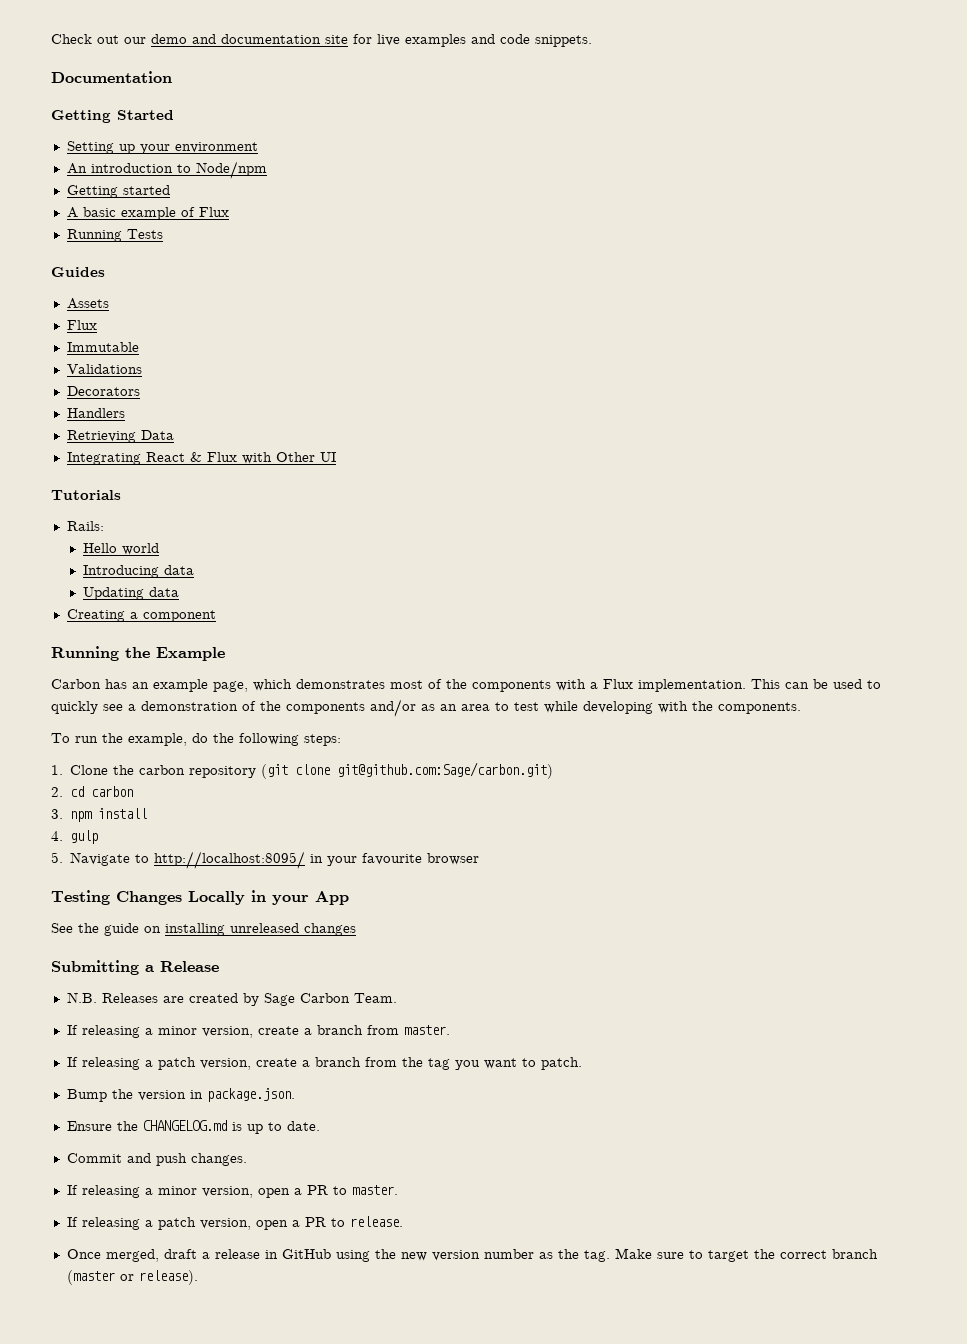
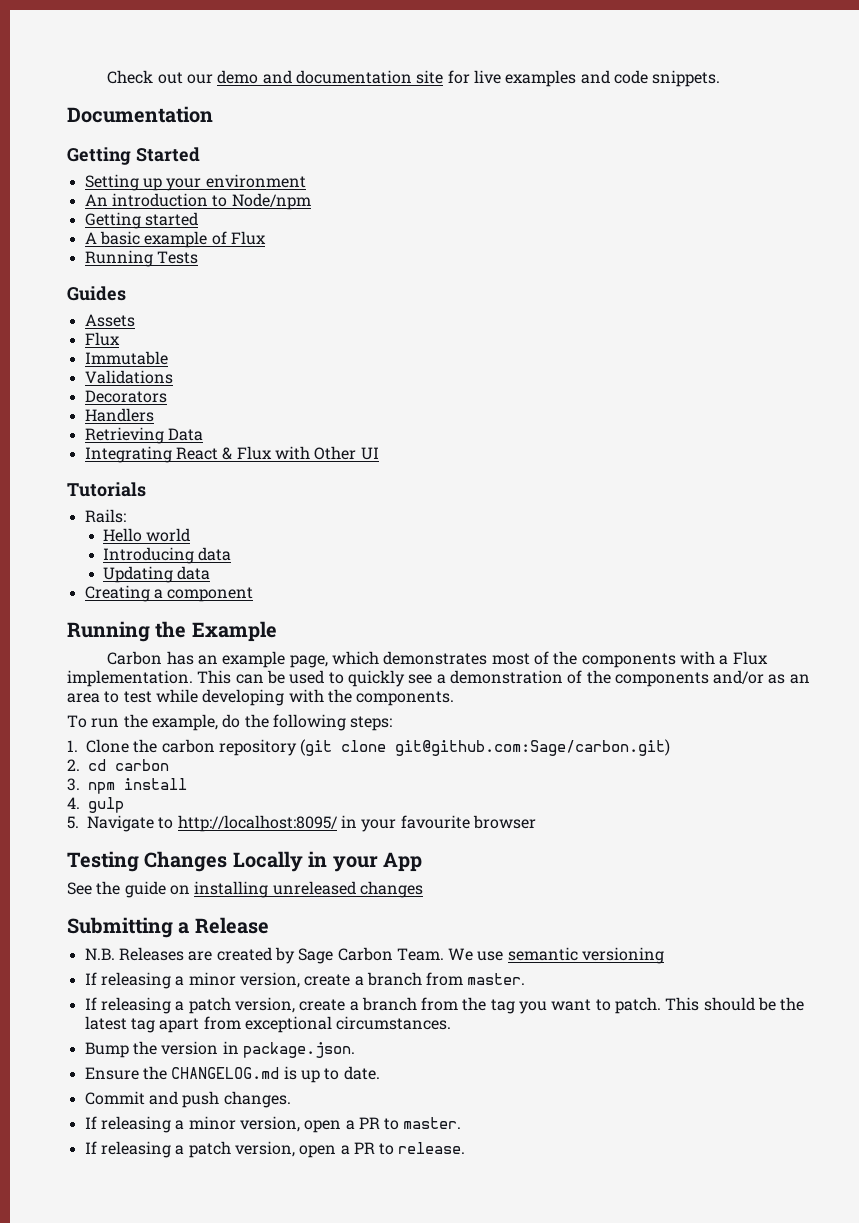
+ We use semantic versioning
+ This should be the latest tag apart from exceptional circumstances.
- Once merged, draft a release in GitHub using the new version number as the tag. Make sure to target the correct branch (master or release).

